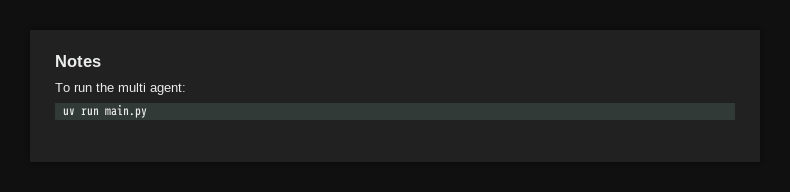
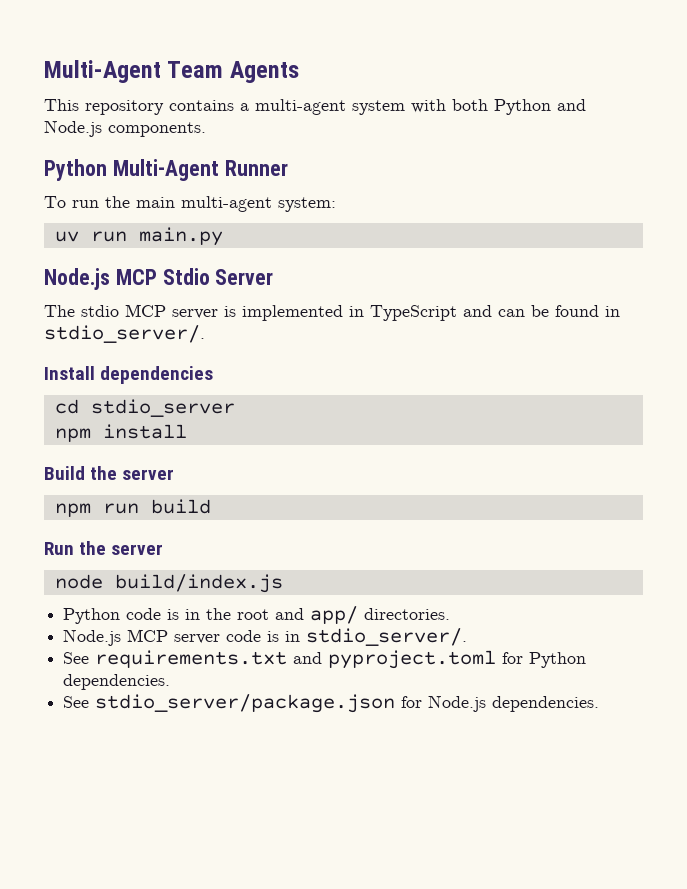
- Notes
+ Multi-Agent Team Agents
+ This repository contains a multi-agent system with both Python and Node.js components.
+ Python Multi-Agent Runner
- To run the multi agent:
+ To run the main multi-agent system:
+ Node.js MCP Stdio Server
+ The stdio MCP server is implemented in TypeScript and can be found in stdio_server/.
+ Install dependencies
+ cd stdio_server
+ npm install
+ Build the server
+ npm run build
+ Run the server
+ node build/index.js
+ Python code is in the root and app/ directories.
+ Node.js MCP server code is in stdio_server/.
+ See requirements.txt and pyproject.toml for Python dependencies.
+ See stdio_server/package.json for Node.js dependencies.

